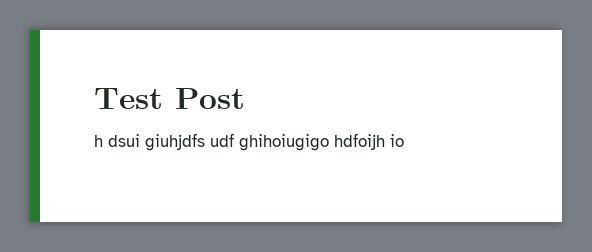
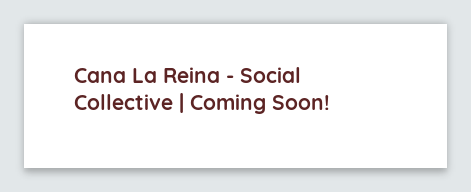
- Test Post
- h dsui giuhjdfs udf ghihoiugigo hdfoijh io
+ Cana La Reina - Social Collective | Coming Soon!

